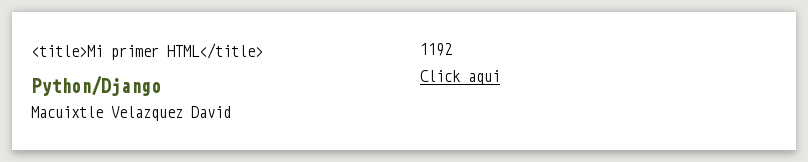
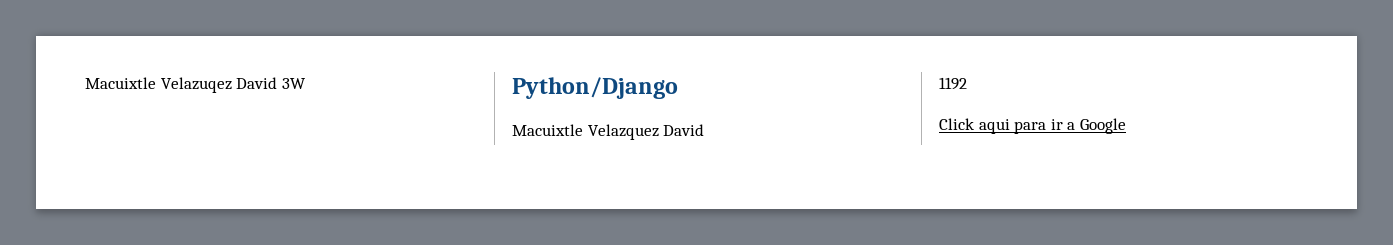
- <title>Mi primer HTML</title>
+ Macuixtle Velazuqez David 3W
- Click aqui
+ Click aqui para ir a Google

